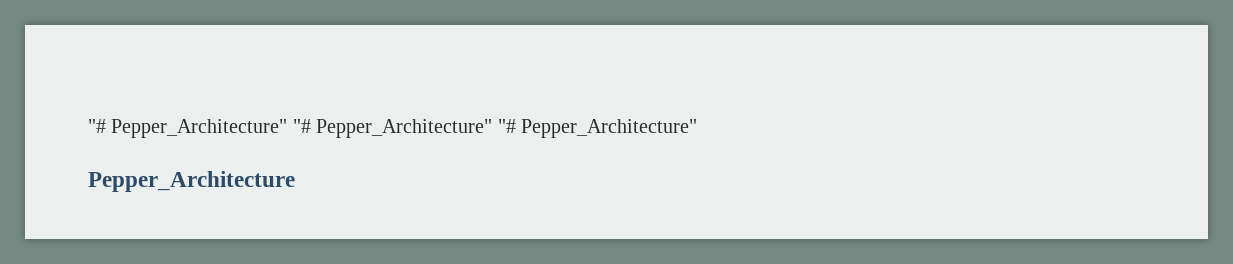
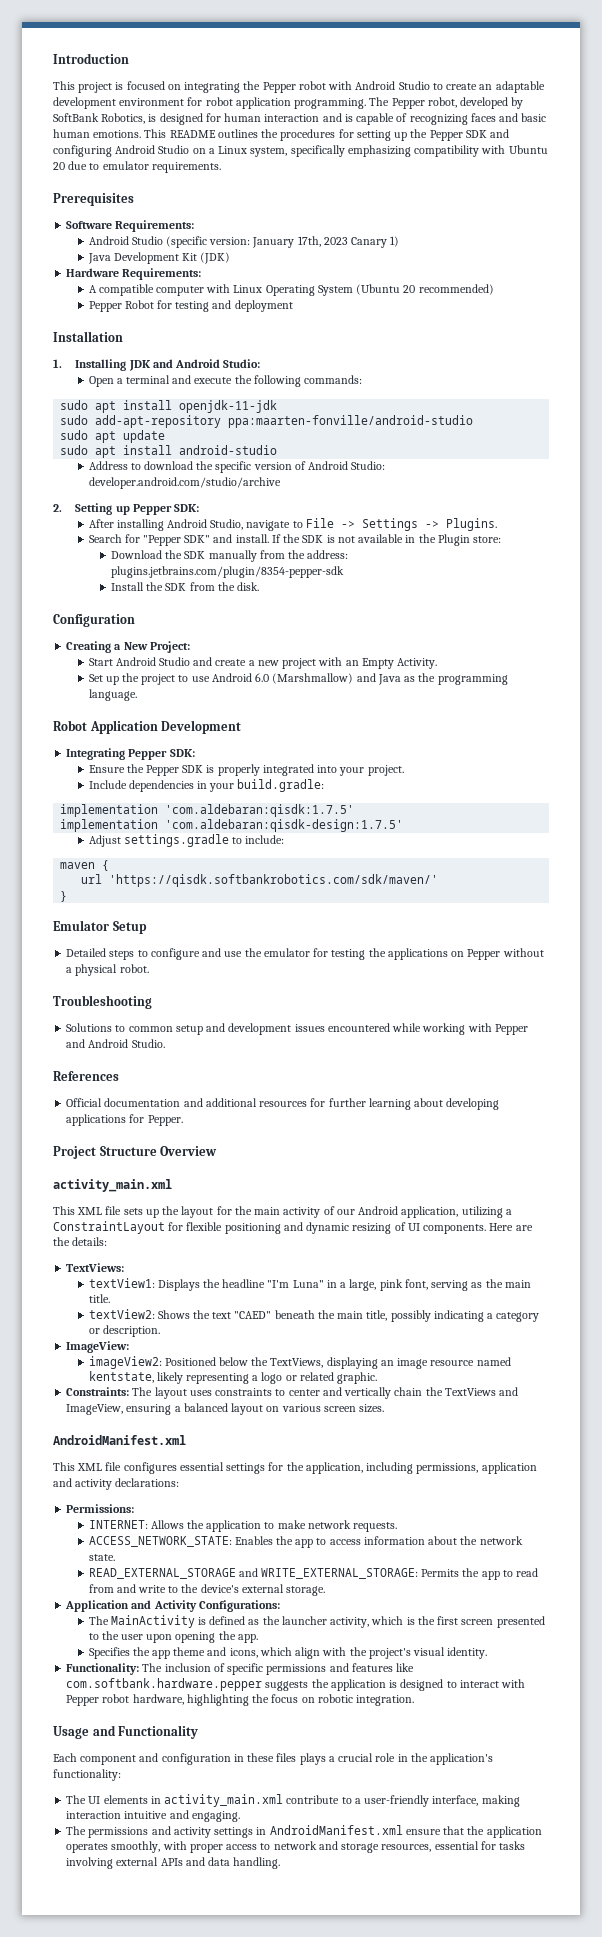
- "# Pepper_Architecture" "# Pepper_Architecture" "# Pepper_Architecture"
- Pepper_Architecture
+ Introduction
+ This project is focused on integrating the Pepper robot with Android Studio to create an adaptable development environment for robot application programming. The Pepper robot, developed by SoftBank Robotics, is designed for human interaction and is capable of recognizing faces and basic human emotions. This README outlines the procedures for setting up the Pepper SDK and configuring Android Studio on a Linux system, specifically emphasizing compatibility with Ubuntu 20 due to emulator requirements.
+ Prerequisites
+ Software Requirements:
+ Android Studio (specific version: January 17th, 2023 Canary 1)
+ Java Development Kit (JDK)
+ Hardware Requirements:
+ A compatible computer with Linux Operating System (Ubuntu 20 recommended)
+ Pepper Robot for testing and deployment
+ Installation
+ 1. Installing JDK and Android Studio:
+ Open a terminal and execute the following commands:
+ sudo apt install openjdk-11-jdk
+ sudo add-apt-repository ppa:maarten-fonville/android-studio
+ sudo apt update
+ sudo apt install android-studio
+ Address to download the specific version of Android Studio: developer.android.com/studio/archive
+ 2. Setting up Pepper SDK:
+ After installing Android Studio, navigate to File -> Settings -> Plugins.
+ Search for "Pepper SDK" and install. If the SDK is not available in the Plugin store:
+ Download the SDK manually from the address: plugins.jetbrains.com/plugin/8354-pepper-sdk
+ Install the SDK from the disk.
+ Configuration
+ Creating a New Project:
+ Start Android Studio and create a new project with an Empty Activity.
+ Set up the project to use Android 6.0 (Marshmallow) and Java as the programming language.
+ Robot Application Development
+ Integrating Pepper SDK:
+ Ensure the Pepper SDK is properly integrated into your project.
+ Include dependencies in your build.gradle:
+ implementation 'com.aldebaran:qisdk:1.7.5'
+ implementation 'com.aldebaran:qisdk-design:1.7.5'
+ Adjust settings.gradle to include:
+ maven {
+ url 'https://qisdk.softbankrobotics.com/sdk/maven/'
+ }
+ Emulator Setup
+ Detailed steps to configure and use the emulator for testing the applications on Pepper without a physical robot.
+ Troubleshooting
+ Solutions to common setup and development issues encountered while working with Pepper and Android Studio.
+ References
+ Official documentation and additional resources for further learning about developing applications for Pepper.
+ Project Structure Overview
+ activity_main.xml
+ This XML file sets up the layout for the main activity of our Android application, utilizing a ConstraintLayout for flexible positioning and dynamic resizing of UI components. Here are the details:
+ TextViews:
+ textView1: Displays the headline "I'm Luna" in a large, pink font, serving as the main title.
+ textView2: Shows the text "CAED" beneath the main title, possibly indicating a category or description.
+ ImageView:
+ imageView2: Positioned below the TextViews, displaying an image resource named kentstate, likely representing a logo or related graphic.
+ Constraints: The layout uses constraints to center and vertically chain the TextViews and ImageView, ensuring a balanced layout on various screen sizes.
+ AndroidManifest.xml
+ This XML file configures essential settings for the application, including permissions, application and activity declarations:
+ Permissions:
+ INTERNET: Allows the application to make network requests.
+ ACCESS_NETWORK_STATE: Enables the app to access information about the network state.
+ READ_EXTERNAL_STORAGE and WRITE_EXTERNAL_STORAGE: Permits the app to read from and write to the device's external storage.
+ Application and Activity Configurations:
+ The MainActivity is defined as the launcher activity, which is the first screen presented to the user upon opening the app.
+ Specifies the app theme and icons, which align with the project's visual identity.
+ Functionality: The inclusion of specific permissions and features like com.softbank.hardware.pepper suggests the application is designed to interact with Pepper robot hardware, highlighting the focus on robotic integration.
+ Usage and Functionality
+ Each component and configuration in these files plays a crucial role in the application's functionality:
+ The UI elements in activity_main.xml contribute to a user-friendly interface, making interaction intuitive and engaging.
+ The permissions and activity settings in AndroidManifest.xml ensure that the application operates smoothly, with proper access to network and storage resources, essential for tasks involving external APIs and data handling.

